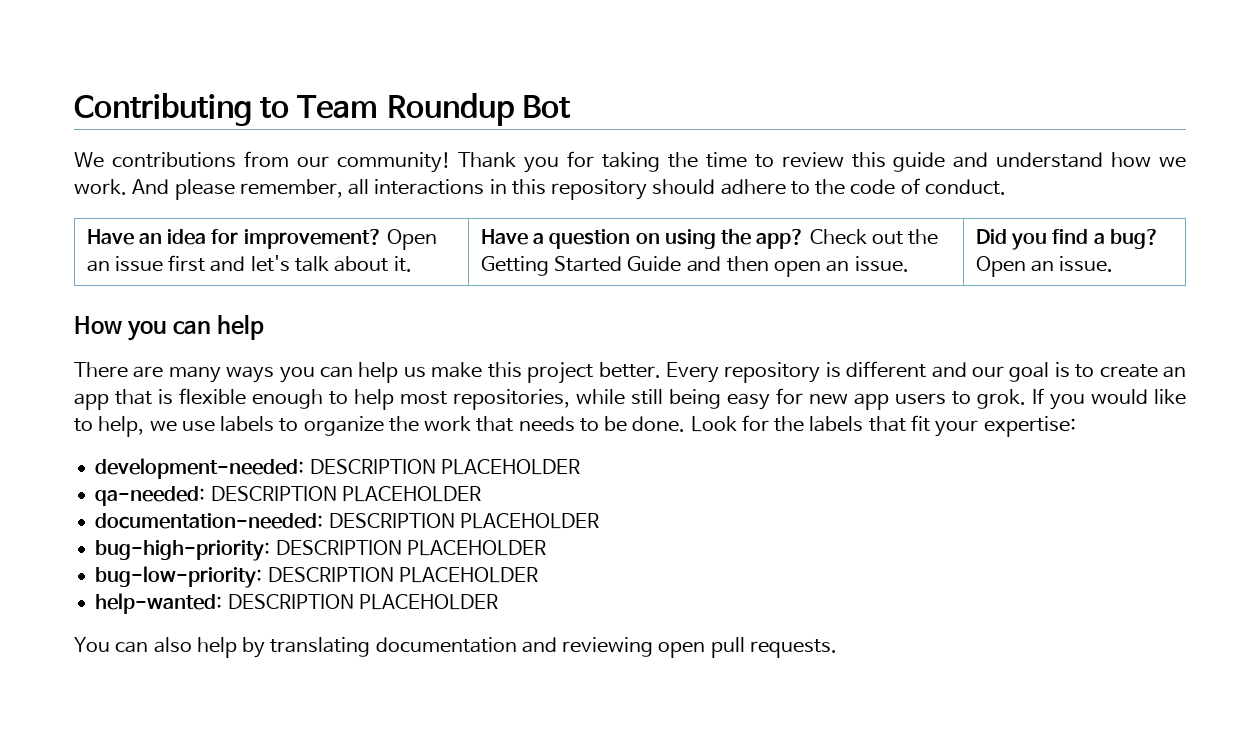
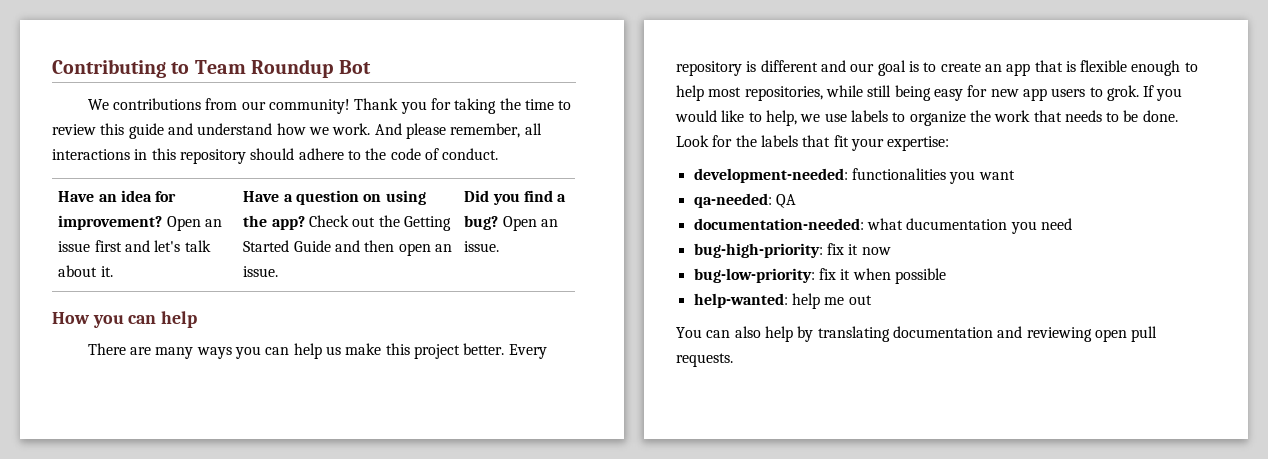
- development-needed: DESCRIPTION PLACEHOLDER
+ development-needed: functionalities you want
- qa-needed: DESCRIPTION PLACEHOLDER
+ qa-needed: QA
- documentation-needed: DESCRIPTION PLACEHOLDER
- bug-high-priority: DESCRIPTION PLACEHOLDER
- bug-low-priority: DESCRIPTION PLACEHOLDER
- help-wanted: DESCRIPTION PLACEHOLDER
+ documentation-needed: what ducumentation you need
+ bug-high-priority: fix it now
+ bug-low-priority: fix it when possible
+ help-wanted: help me out

